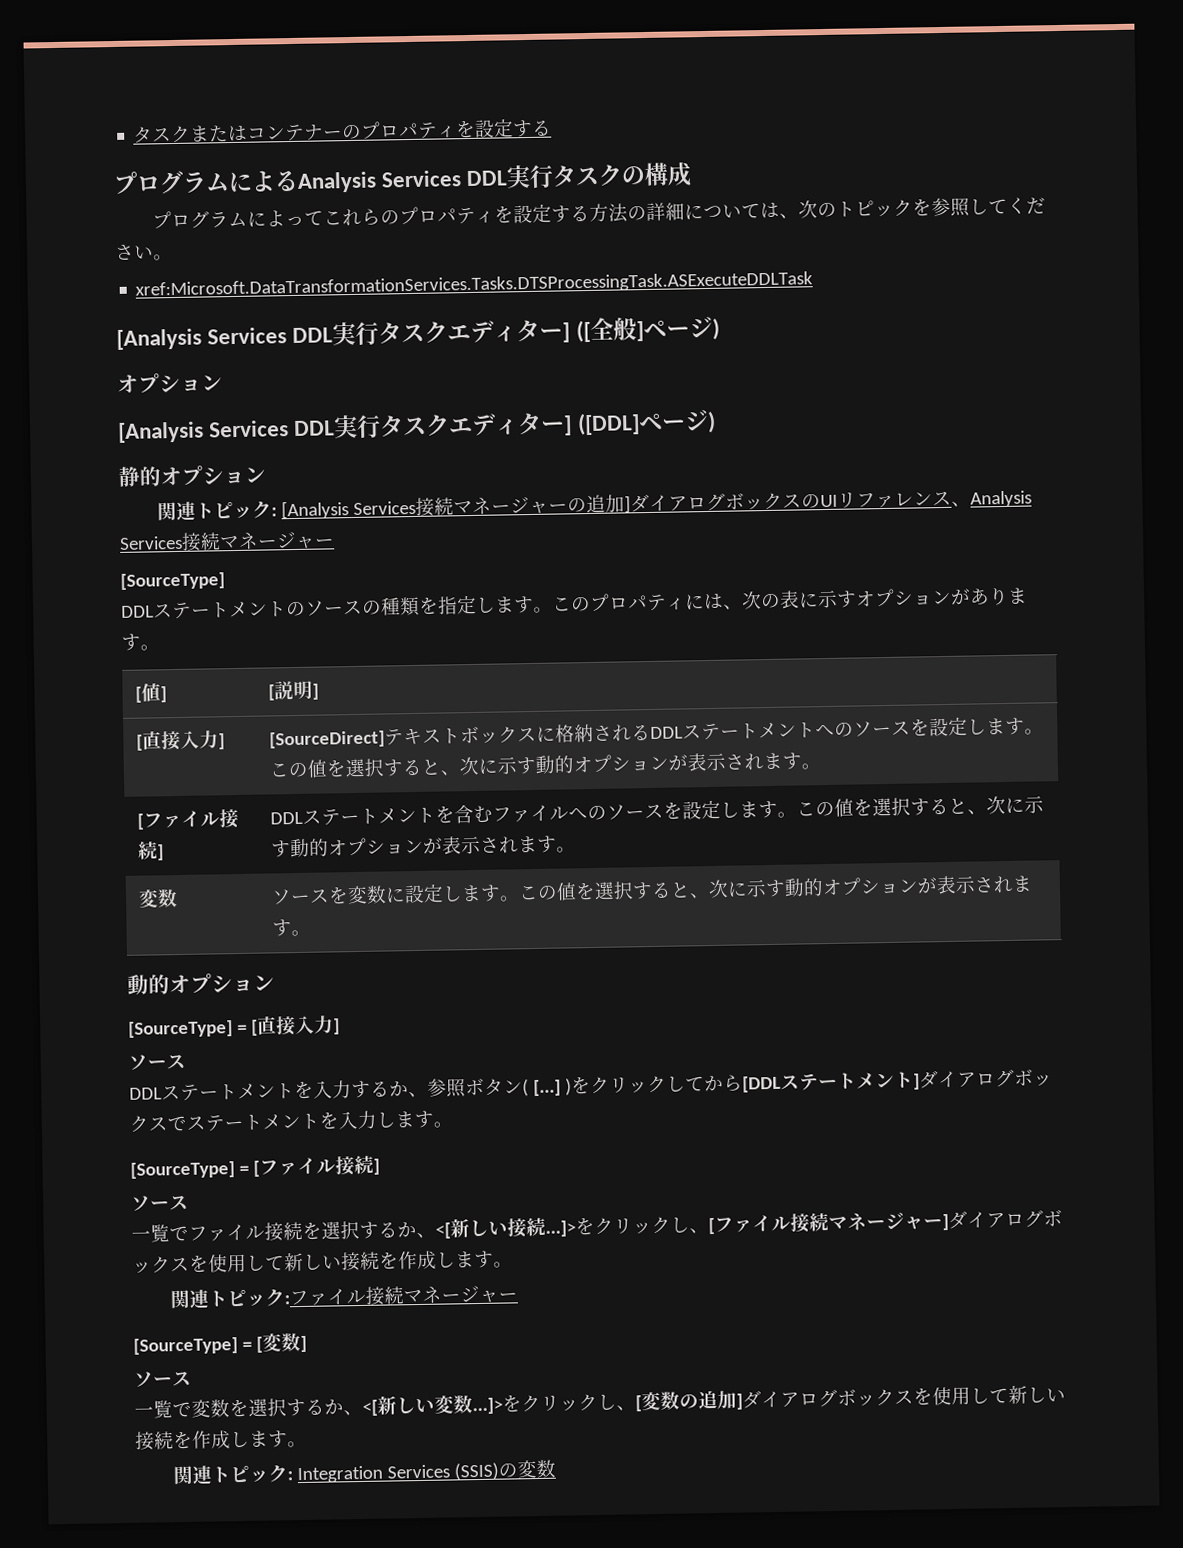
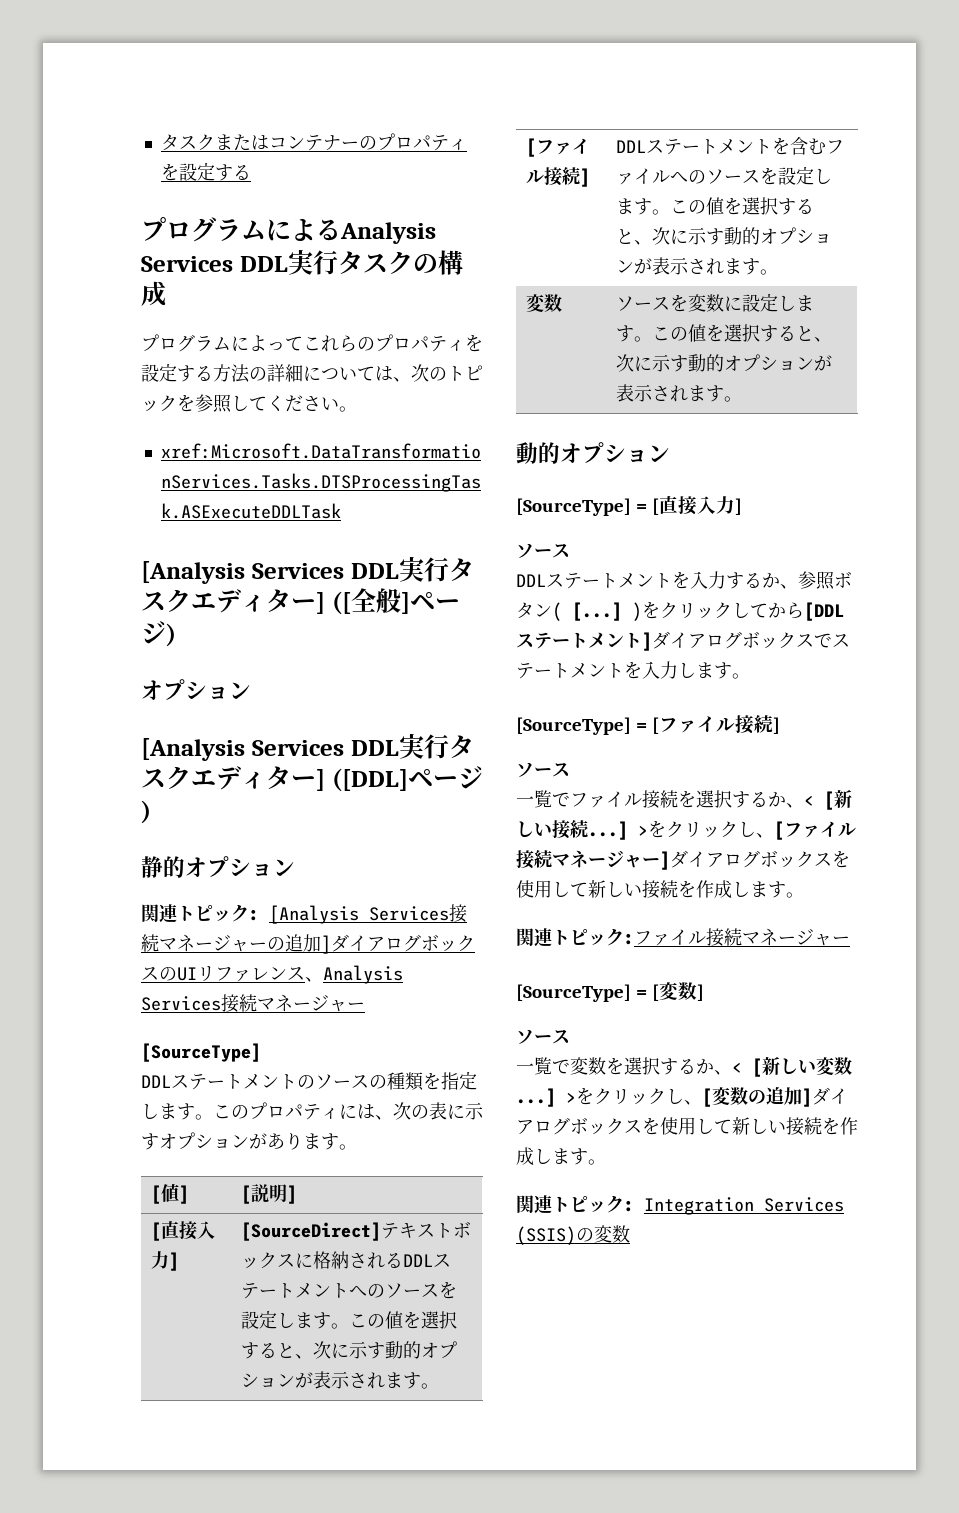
- 一覧でファイル接続を選択するか、<[新しい接続...]>をクリックし、[ファイル接続マネージャー]ダイアログボックスを使用して新しい接続を作成します。
+ 一覧でファイル接続を選択するか、< [新しい接続...] >をクリックし、[ファイル接続マネージャー]ダイアログボックスを使用して新しい接続を作成します。
- 一覧で変数を選択するか、<[新しい変数...]>をクリックし、[変数の追加]ダイアログボックスを使用して新しい接続を作成します。
+ 一覧で変数を選択するか、< [新しい変数...] >をクリックし、[変数の追加]ダイアログボックスを使用して新しい接続を作成します。

